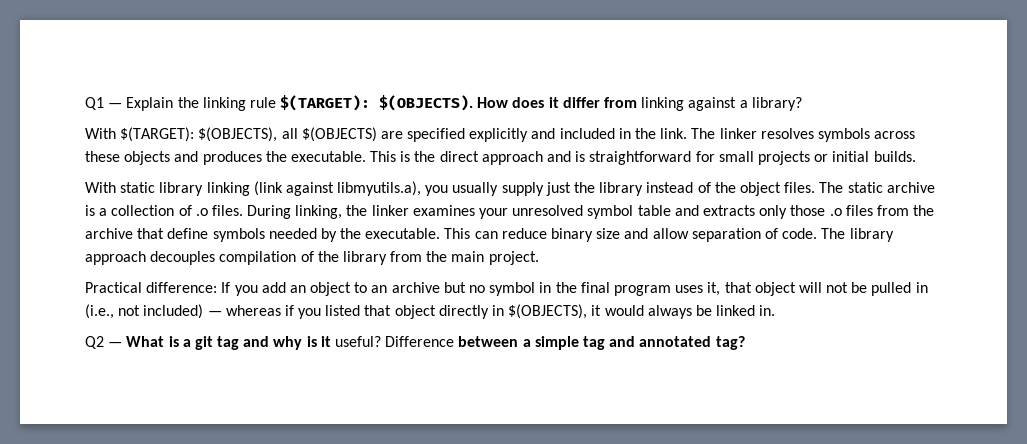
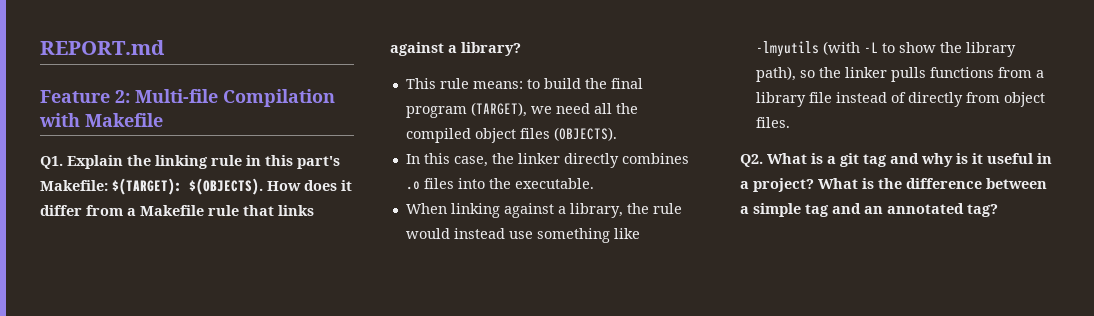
- Q1 — Explain the linking rule $(TARGET): $(OBJECTS).
+ REPORT.md
+ Feature 2: Multi-file Compilation with Makefile
+ Q1. Explain the linking rule in this part's Makefile: $(TARGET): $(OBJECTS).
- How does it differ from linking against a library?
- With $(TARGET): $(OBJECTS), all $(OBJECTS) are specified explicitly and included in the link. The linker resolves symbols across these objects and produces the executable. This is the direct approach and is straightforward for small projects or initial builds.
- With static library linking (link against libmyutils.a), you usually supply just the library instead of the object files. The static archive is a collection of .o files. During linking, the linker examines your unresolved symbol table and extracts only those .o files from the archive that define symbols needed by the executable. This can reduce binary size and allow separation of code. The library approach decouples compilation of the library from the main project.
- Practical difference: If you add an object to an archive but no symbol in the final program uses it, that object will not be pulled in (i.e., not included) — whereas if you listed that object directly in $(OBJECTS), it would always be linked in.
- Q2 — What is a git tag and why is it useful? Difference between a simple tag and annotated tag?
+ How does it differ from a Makefile rule that links against a library?
+ This rule means: to build the final program (TARGET), we need all the compiled object files (OBJECTS).
+ In this case, the linker directly combines .o files into the executable.
+ When linking against a library, the rule would instead use something like -lmyutils (with -L to show the library path), so the linker pulls functions from a library file instead of directly from object files.
+ Q2. What is a git tag and why is it useful in a project? What is the difference between a simple tag and an annotated tag?

